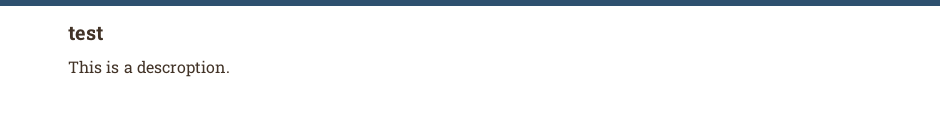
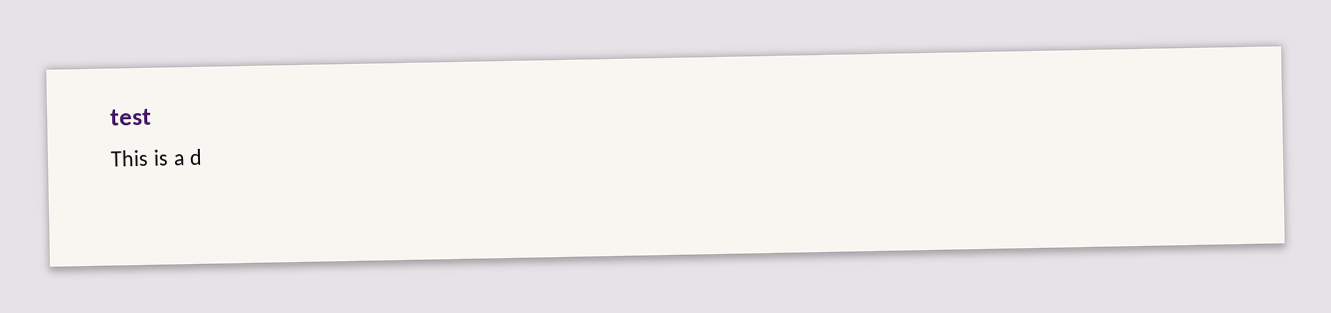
- This is a descroption.
+ This is a d

